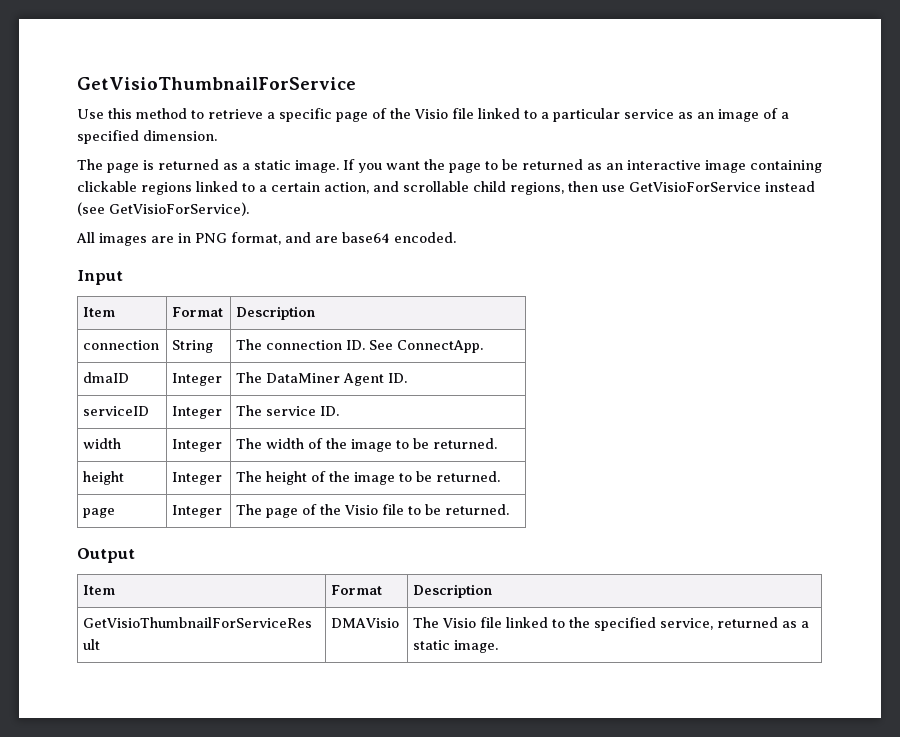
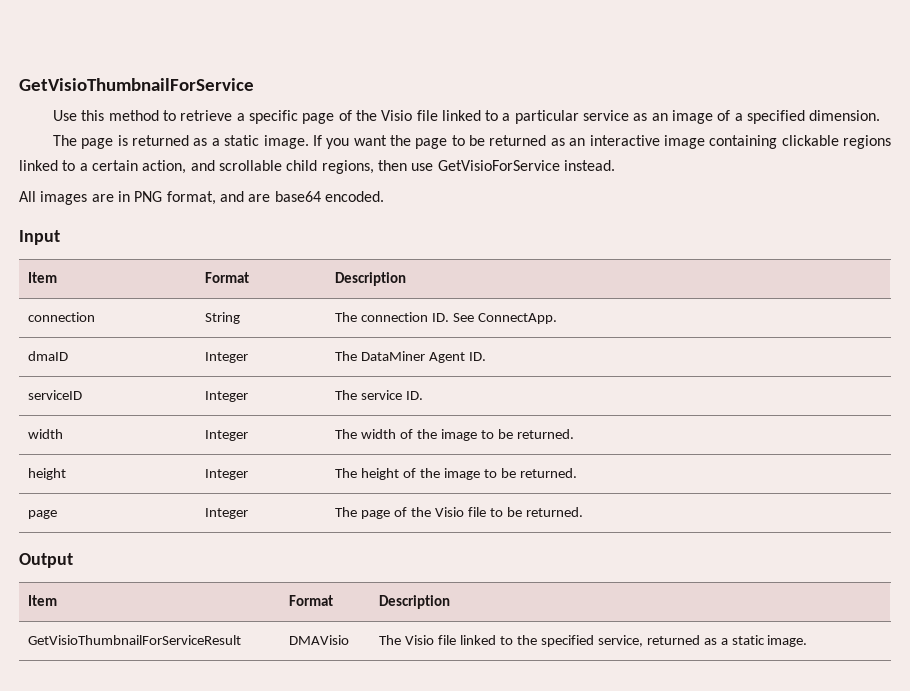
- If you want the page to be returned as an interactive image containing clickable regions linked to a certain action, and scrollable child regions, then use GetVisioForService instead (see GetVisioForService).
+ If you want the page to be returned as an interactive image containing clickable regions linked to a certain action, and scrollable child regions, then use GetVisioForService instead.

